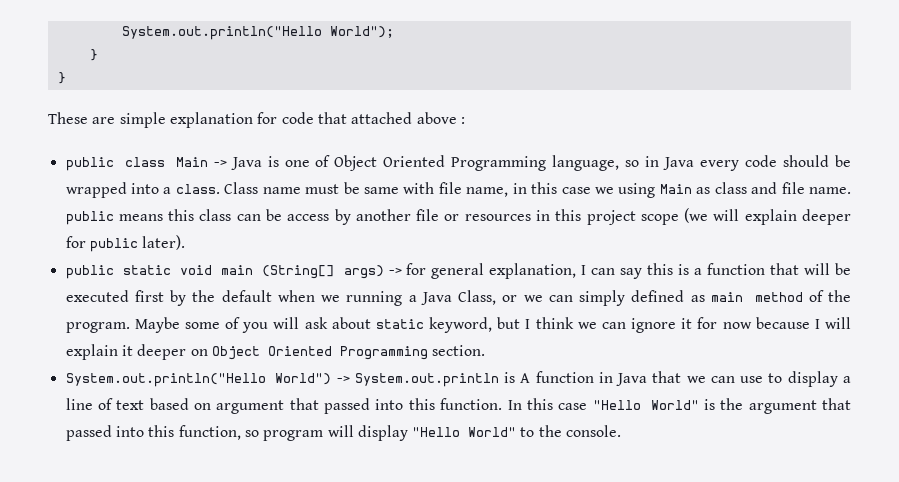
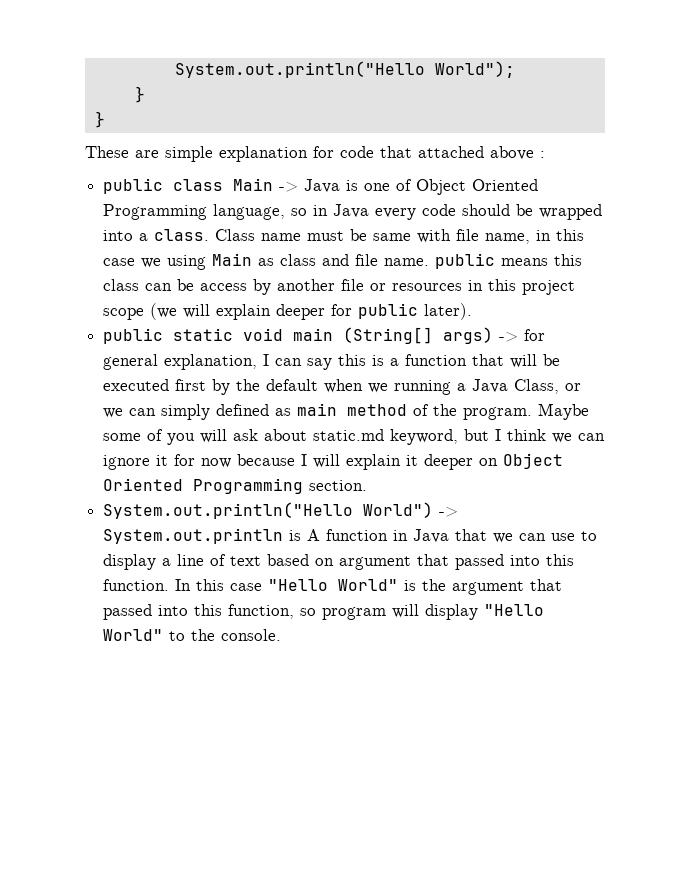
- Maybe some of you will ask about static keyword, but I think we can ignore it for now because I will explain it deeper on Object Oriented Programming section.
+ Maybe some of you will ask about static.md keyword, but I think we can ignore it for now because I will explain it deeper on Object Oriented Programming section.

